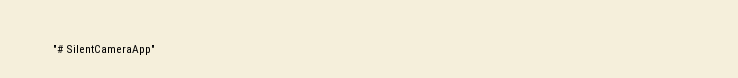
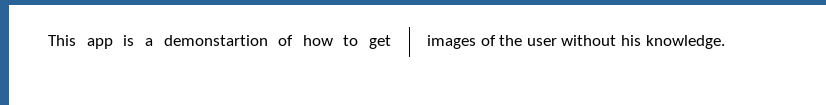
- "# SilentCameraApp"
+ This app is a demonstartion of how to get images of the user without his knowledge.

